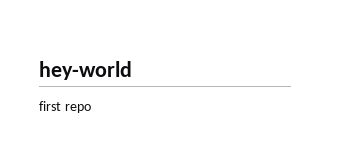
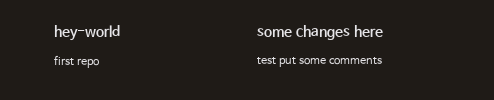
+ some changes here
+ test put some comments

